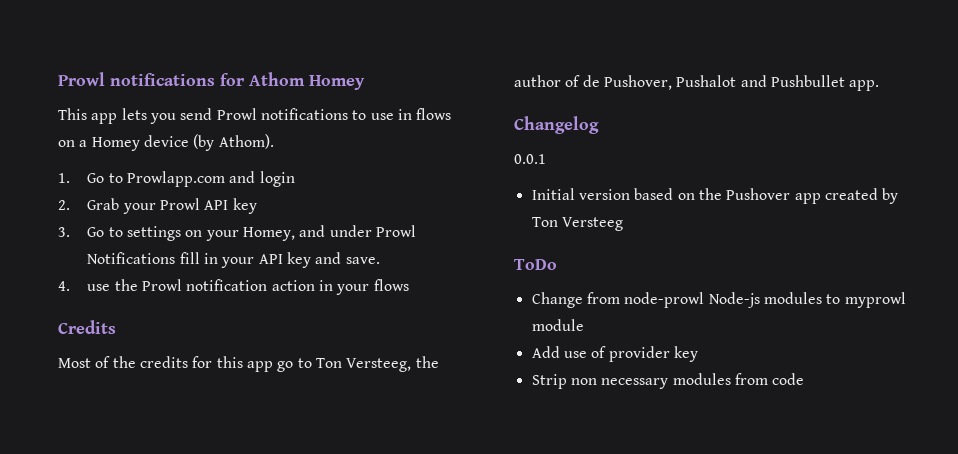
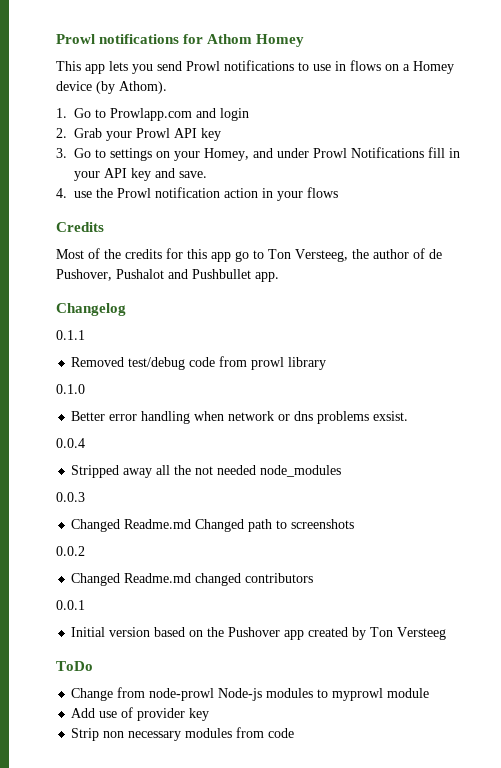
+ 0.1.1
+ Removed test/debug code from prowl library
+ 0.1.0
+ Better error handling when network or dns problems exsist.
+ 0.0.4
+ Stripped away all the not needed node_modules
+ 0.0.3
+ Changed Readme.md Changed path to screenshots
+ 0.0.2
+ Changed Readme.md changed contributors

